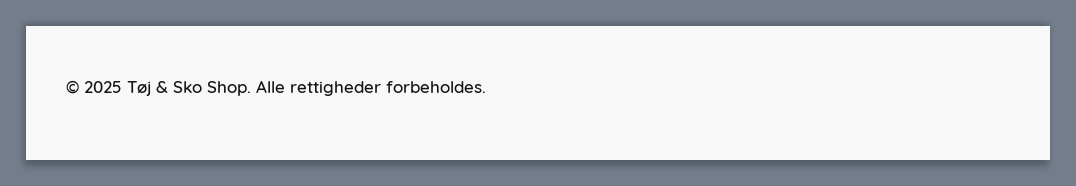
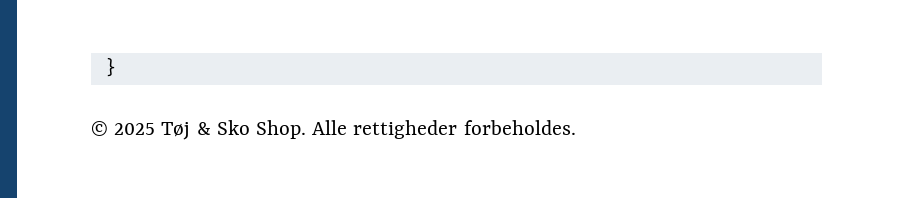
+ }

